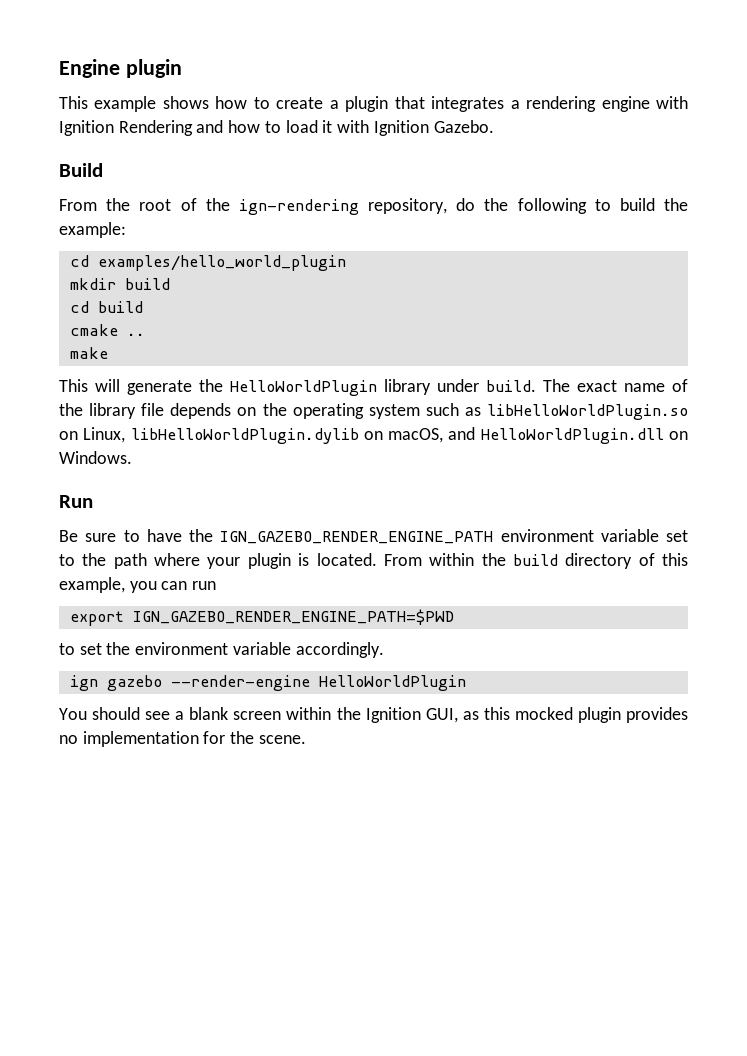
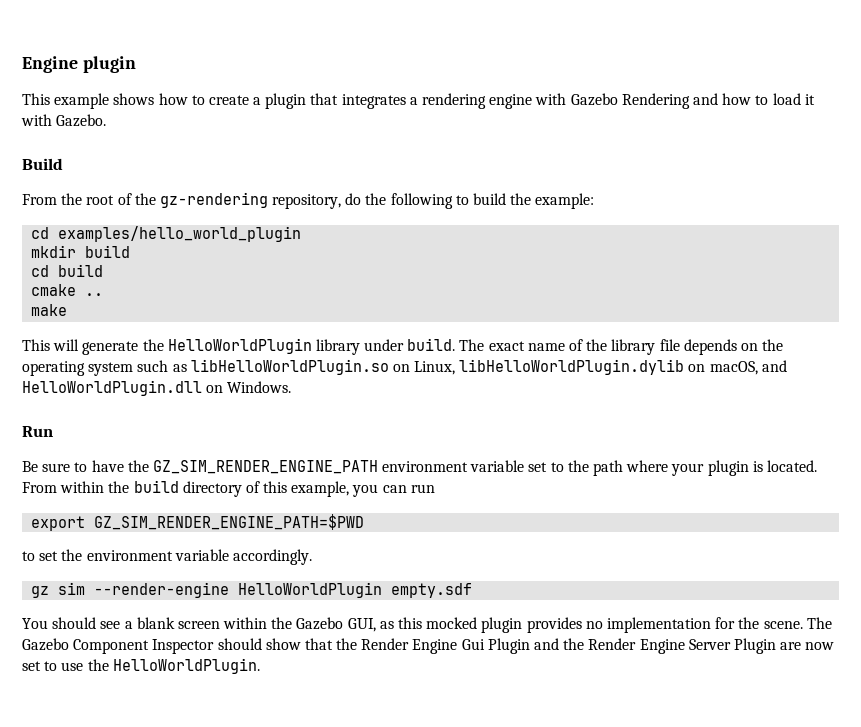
- This example shows how to create a plugin that integrates a rendering engine with Ignition Rendering and how to load it with Ignition Gazebo.
+ This example shows how to create a plugin that integrates a rendering engine with Gazebo Rendering and how to load it with Gazebo.
- From the root of the ign-rendering repository, do the following to build the example:
+ From the root of the gz-rendering repository, do the following to build the example:
- Be sure to have the IGN_GAZEBO_RENDER_ENGINE_PATH environment variable set to the path where your plugin is located.
+ Be sure to have the GZ_SIM_RENDER_ENGINE_PATH environment variable set to the path where your plugin is located.
- export IGN_GAZEBO_RENDER_ENGINE_PATH=$PWD
+ export GZ_SIM_RENDER_ENGINE_PATH=$PWD
- ign gazebo --render-engine HelloWorldPlugin
+ gz sim --render-engine HelloWorldPlugin empty.sdf
- You should see a blank screen within the Ignition GUI, as this mocked plugin provides no implementation for the scene.
+ You should see a blank screen within the Gazebo GUI, as this mocked plugin provides no implementation for the scene.
+ The Gazebo Component Inspector should show that the Render Engine Gui Plugin and the Render Engine Server Plugin are now set to use the HelloWorldPlugin.

